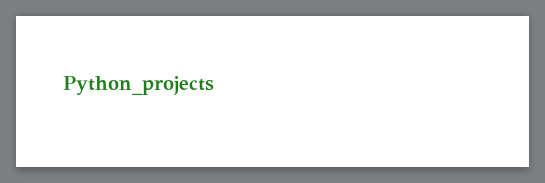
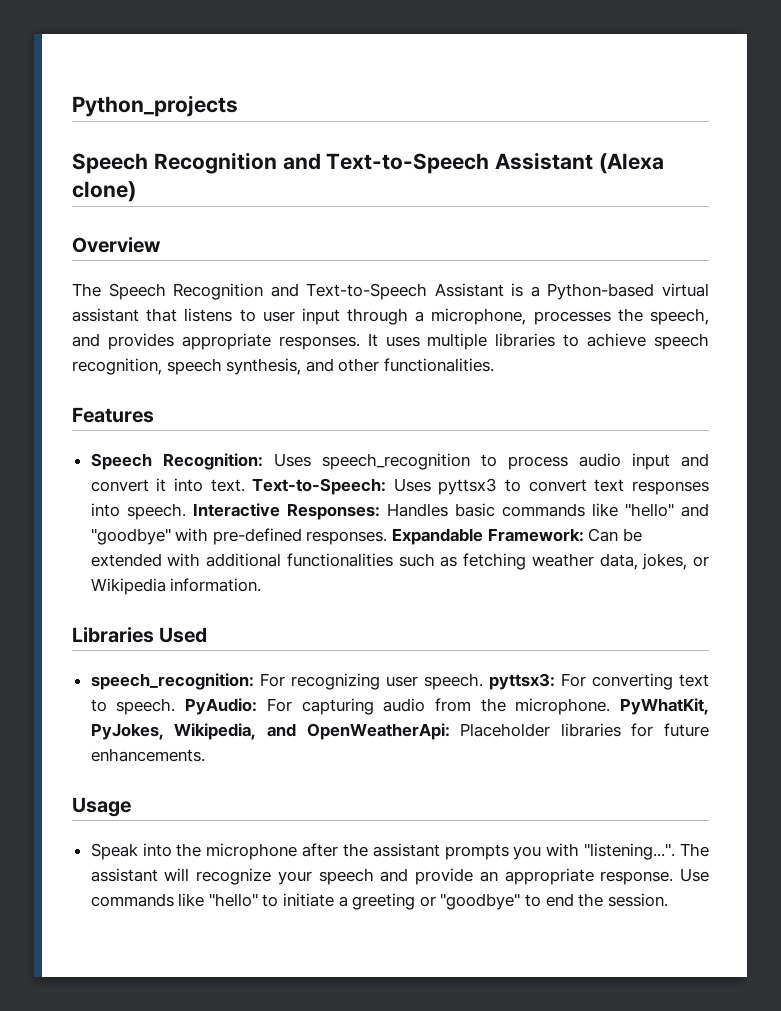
+ Speech Recognition and Text-to-Speech Assistant (Alexa clone)
+ Overview
+ The Speech Recognition and Text-to-Speech Assistant is a Python-based virtual assistant that listens to user input through a microphone, processes the speech, and provides appropriate responses. It uses multiple libraries to achieve speech recognition, speech synthesis, and other functionalities.
+ Features
+ Speech Recognition: Uses speech_recognition to process audio input and convert it into text. Text-to-Speech: Uses pyttsx3 to convert text responses into speech. Interactive Responses: Handles basic commands like "hello" and "goodbye" with pre-defined responses. Expandable Framework: Can be extended with additional functionalities such as fetching weather data, jokes, or Wikipedia information.
+ Libraries Used
+ speech_recognition: For recognizing user speech. pyttsx3: For converting text to speech. PyAudio: For capturing audio from the microphone. PyWhatKit, PyJokes, Wikipedia, and OpenWeatherApi: Placeholder libraries for future enhancements.
+ Usage
+ Speak into the microphone after the assistant prompts you with "listening...". The assistant will recognize your speech and provide an appropriate response. Use commands like "hello" to initiate a greeting or "goodbye" to end the session.

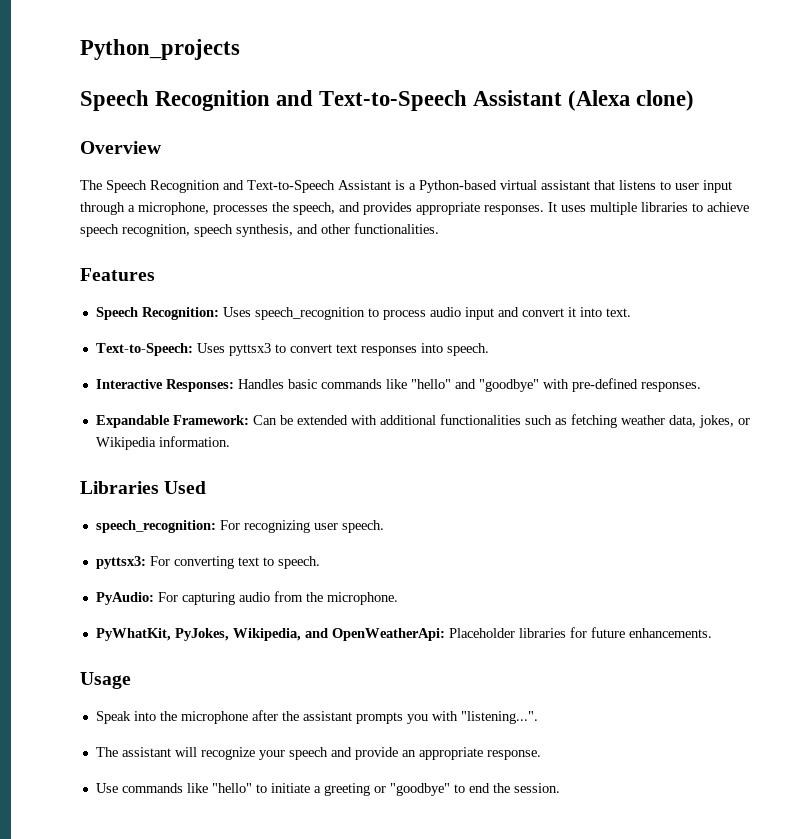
- Speech Recognition: Uses speech_recognition to process audio input and convert it into text. Text-to-Speech: Uses pyttsx3 to convert text responses into speech. Interactive Responses: Handles basic commands like "hello" and "goodbye" with pre-defined responses. Expandable Framework: Can be extended with additional functionalities such as fetching weather data, jokes, or Wikipedia information.
+ Speech Recognition: Uses speech_recognition to process audio input and convert it into text.
+ Text-to-Speech: Uses pyttsx3 to convert text responses into speech.
+ Interactive Responses: Handles basic commands like "hello" and "goodbye" with pre-defined responses.
+ Expandable Framework: Can be extended with additional functionalities such as fetching weather data, jokes, or Wikipedia information.
- speech_recognition: For recognizing user speech. pyttsx3: For converting text to speech. PyAudio: For capturing audio from the microphone. PyWhatKit, PyJokes, Wikipedia, and OpenWeatherApi: Placeholder libraries for future enhancements.
+ speech_recognition: For recognizing user speech.
+ pyttsx3: For converting text to speech.
+ PyAudio: For capturing audio from the microphone.
+ PyWhatKit, PyJokes, Wikipedia, and OpenWeatherApi: Placeholder libraries for future enhancements.
- Speak into the microphone after the assistant prompts you with "listening...". The assistant will recognize your speech and provide an appropriate response. Use commands like "hello" to initiate a greeting or "goodbye" to end the session.
+ Speak into the microphone after the assistant prompts you with "listening...".
+ The assistant will recognize your speech and provide an appropriate response.
+ Use commands like "hello" to initiate a greeting or "goodbye" to end the session.

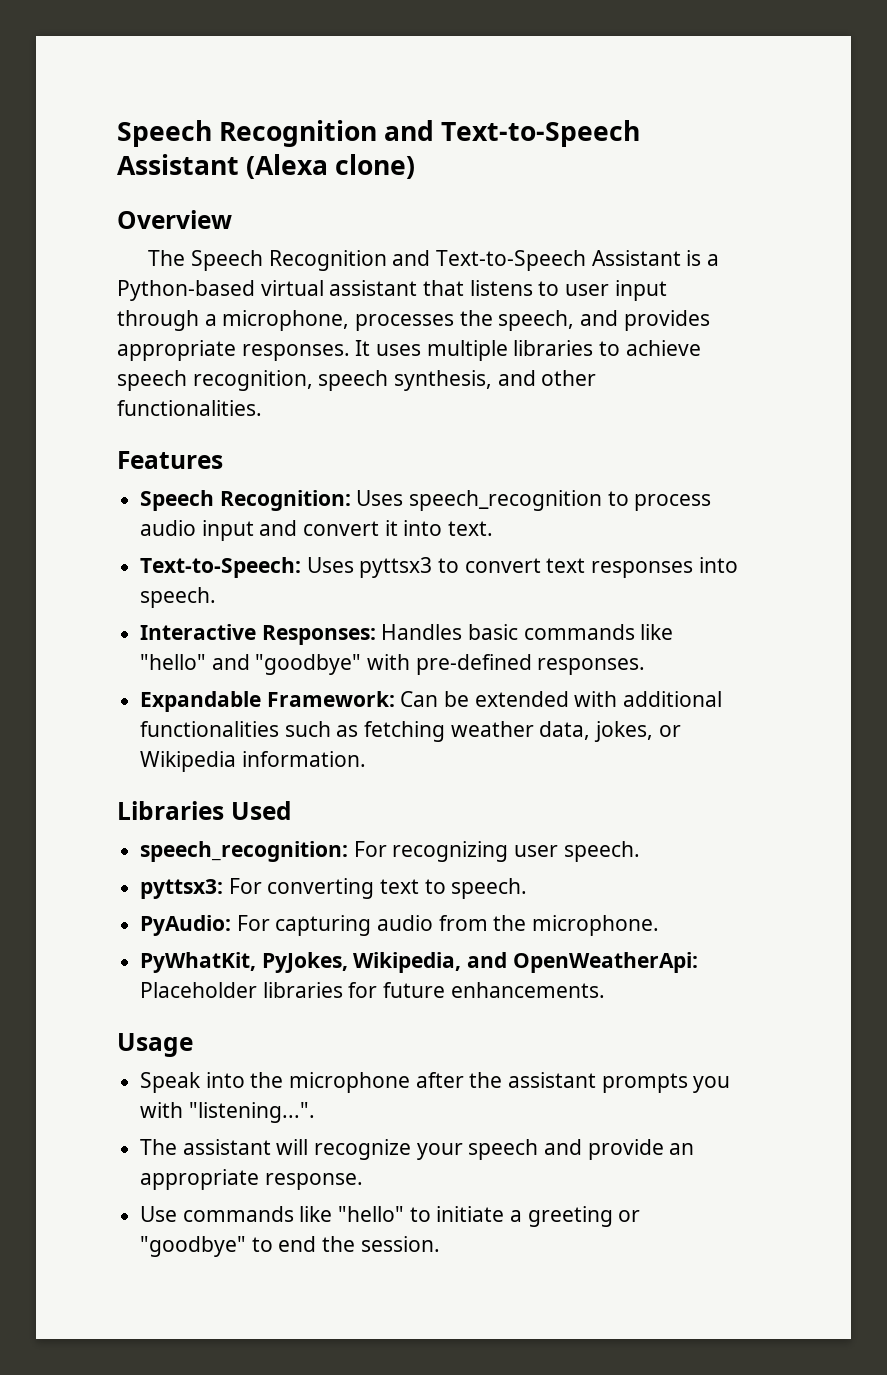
- Python_projects

